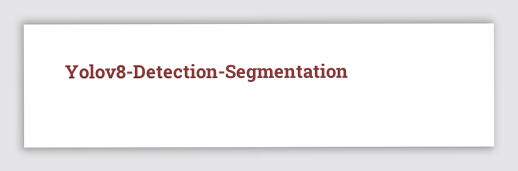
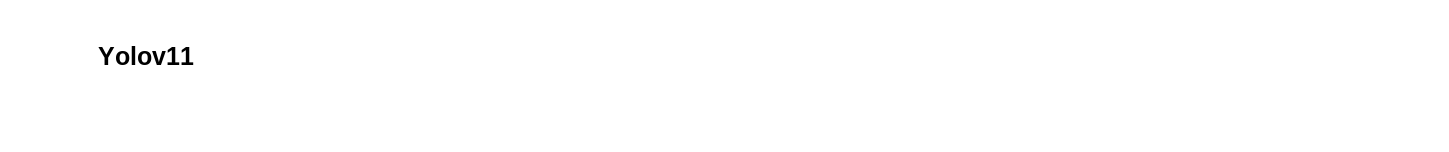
- Yolov8-Detection-Segmentation
+ Yolov11

